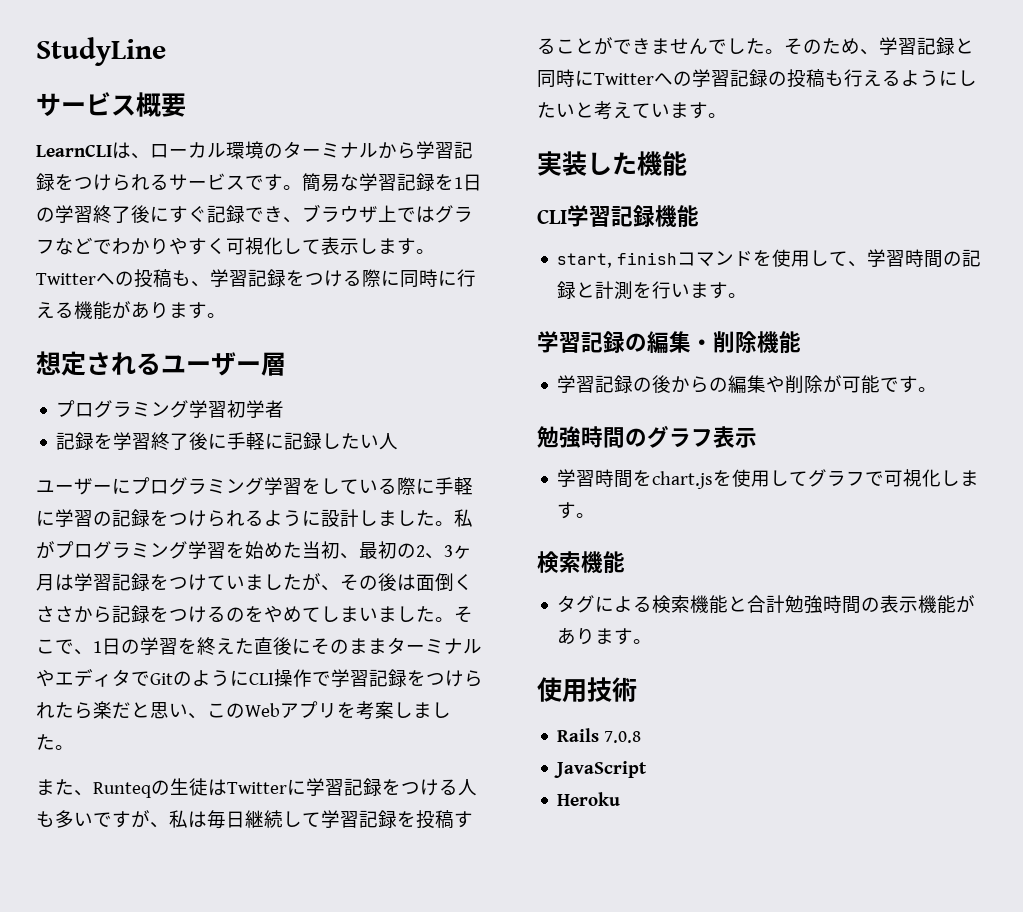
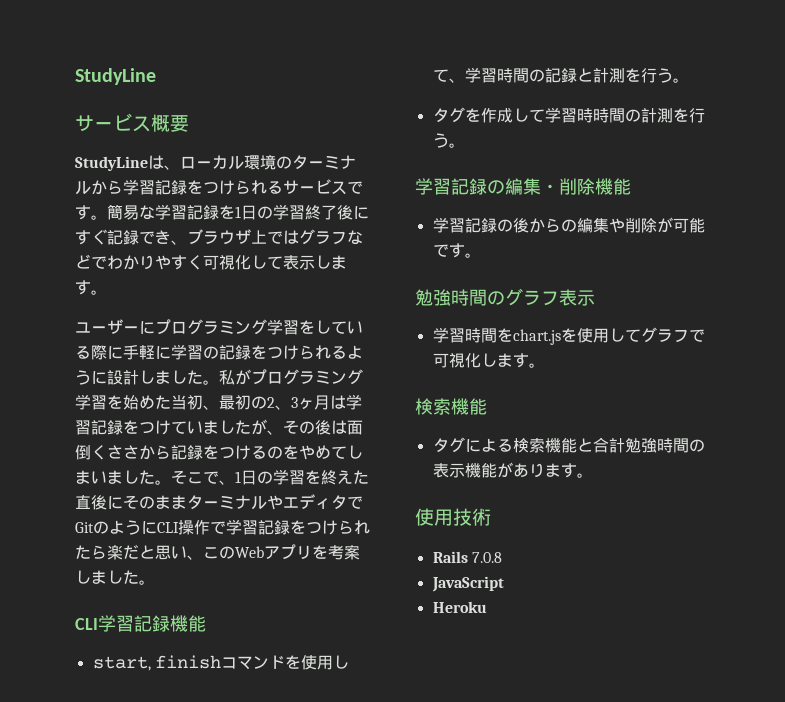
- LearnCLIは、ローカル環境のターミナルから学習記録をつけられるサービスです。
+ StudyLineは、ローカル環境のターミナルから学習記録をつけられるサービスです。
- Twitterへの投稿も、学習記録をつける際に同時に行える機能があります。
- 想定されるユーザー層
- プログラミング学習初学者
- 記録を学習終了後に手軽に記録したい人
- また、Runteqの生徒はTwitterに学習記録をつける人も多いですが、私は毎日継続して学習記録を投稿することができませんでした。そのため、学習記録と同時にTwitterへの学習記録の投稿も行えるようにしたいと考えています。
- 実装した機能
- start, finishコマンドを使用して、学習時間の記録と計測を行います。
+ start, finishコマンドを使用して、学習時間の記録と計測を行う。
+ タグを作成して学習時時間の計測を行う。

